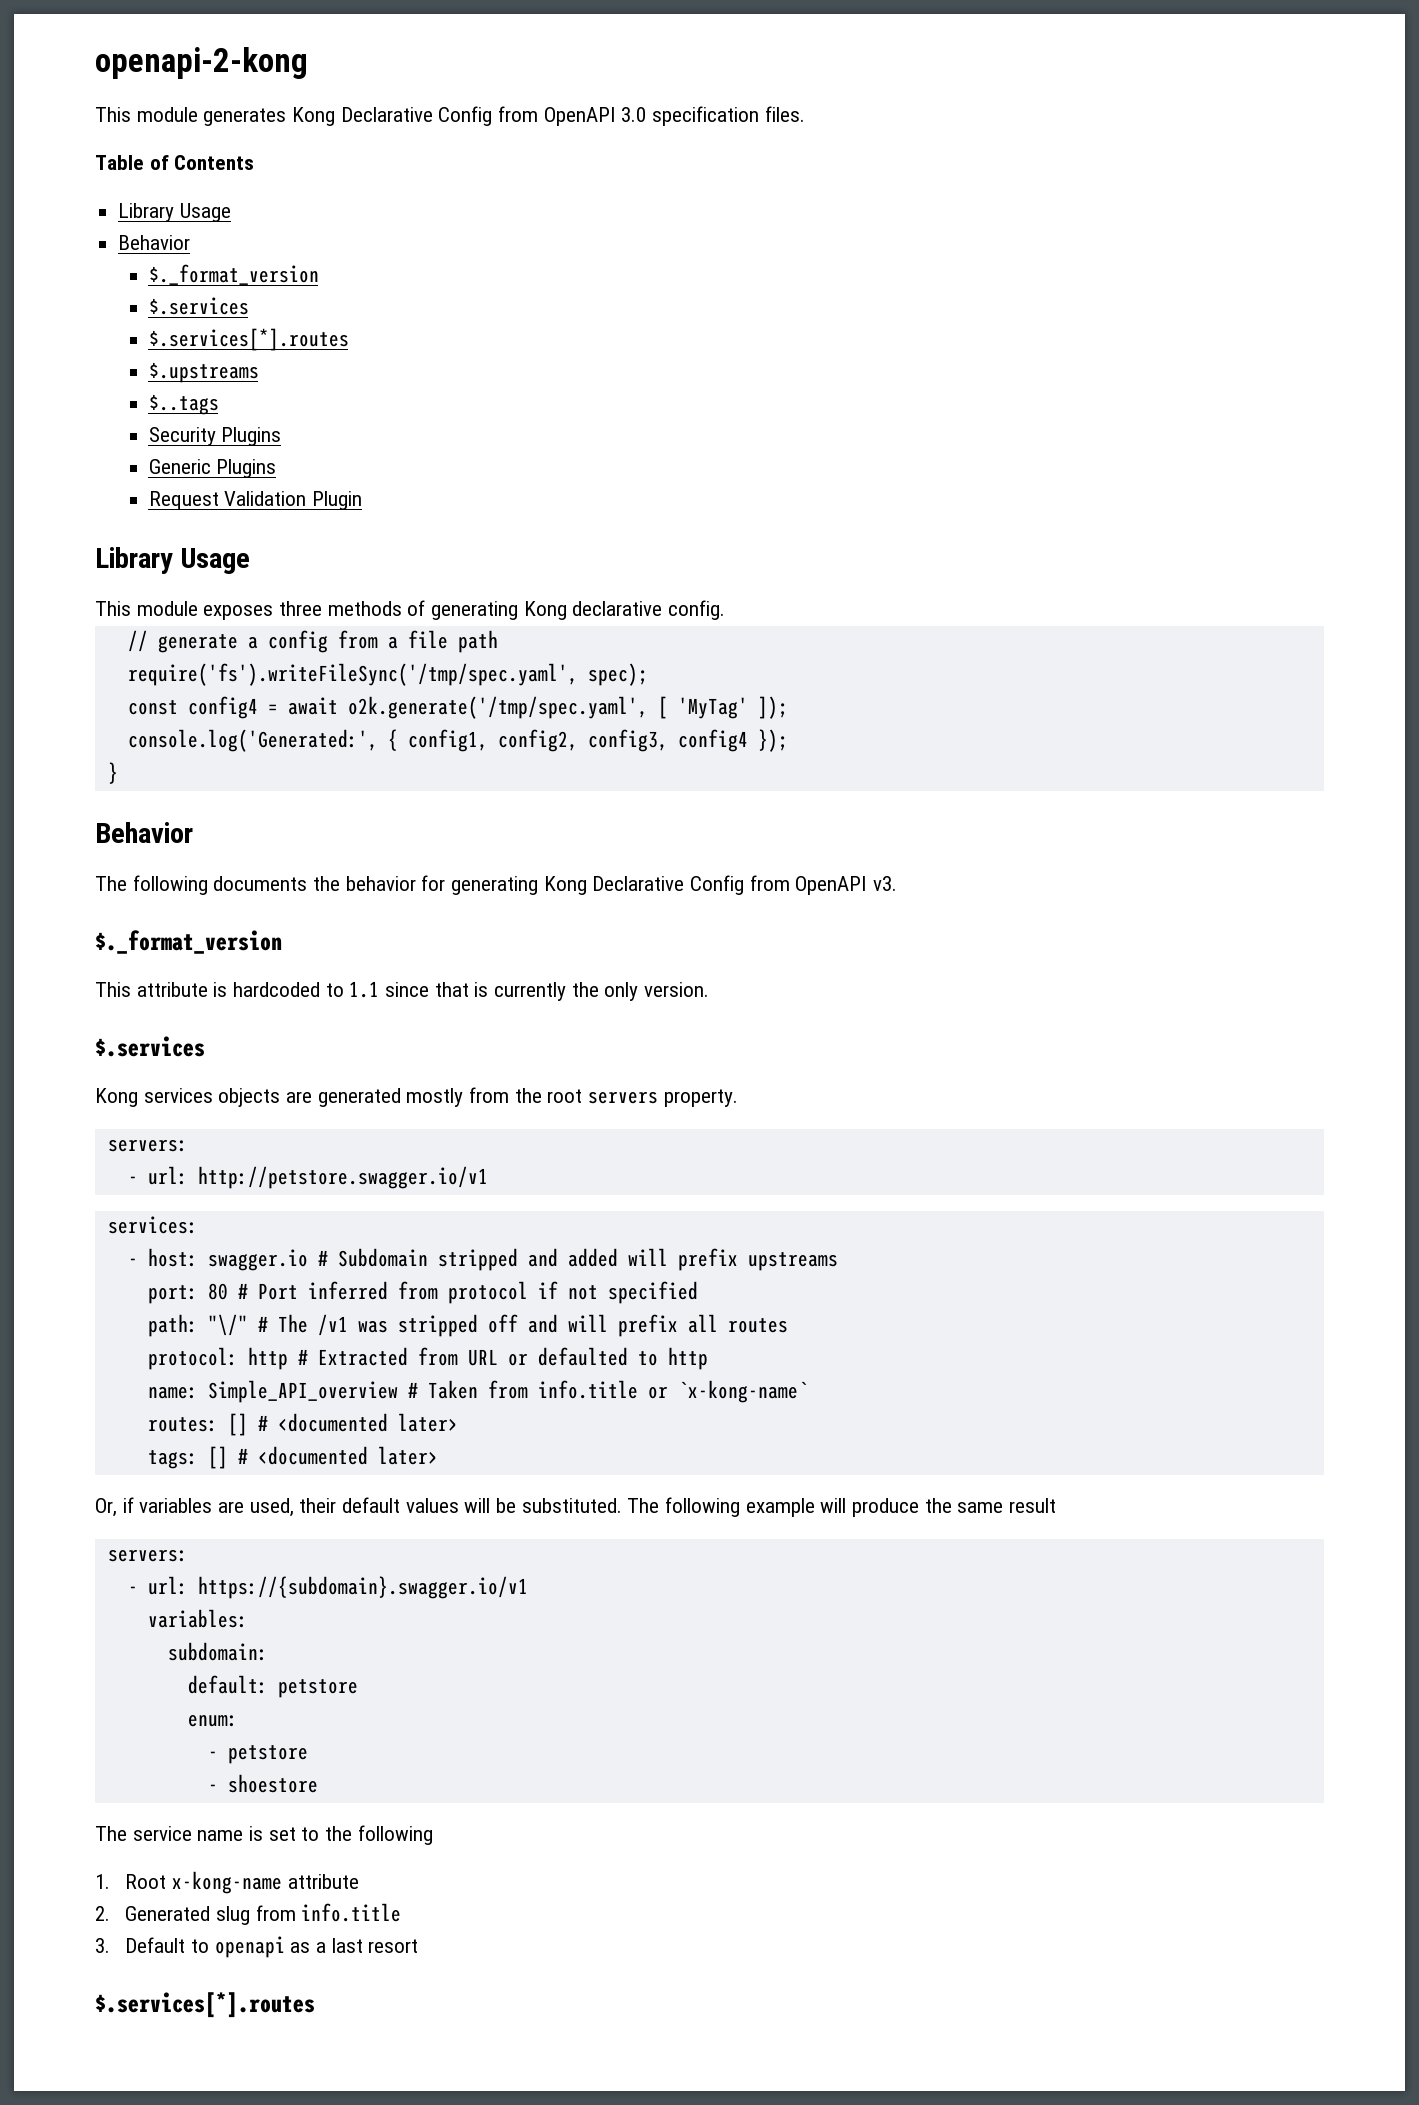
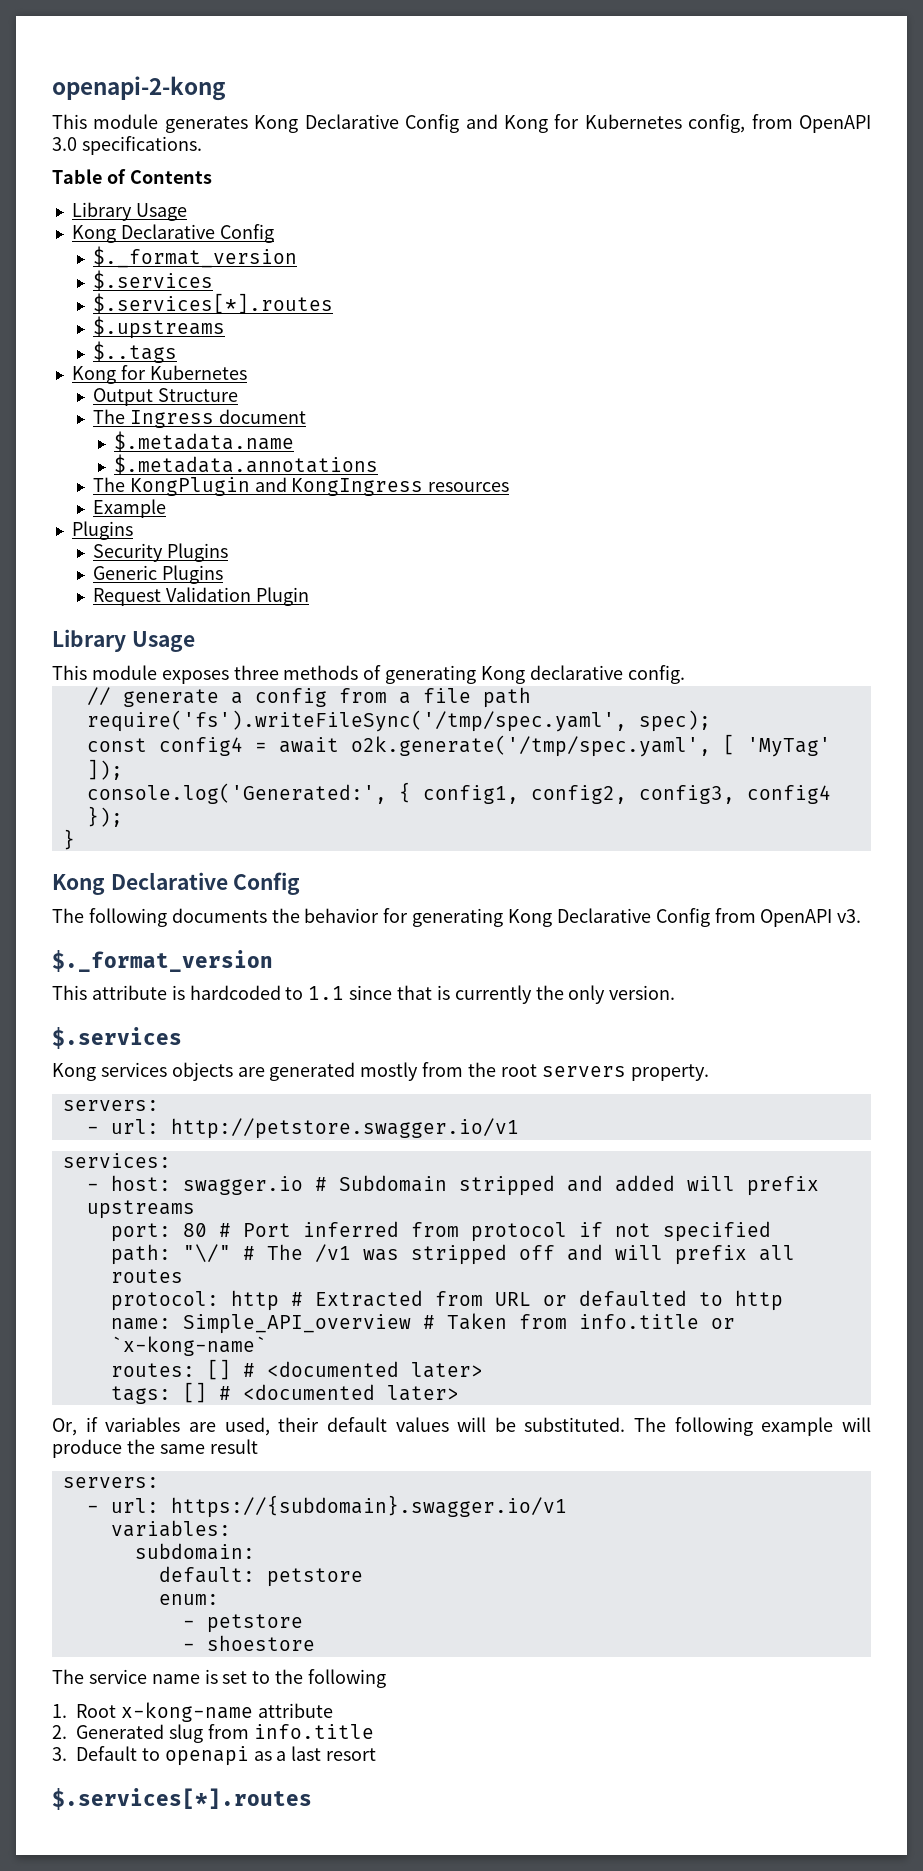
- This module generates Kong Declarative Config from OpenAPI 3.0 specification files.
+ This module generates Kong Declarative Config and Kong for Kubernetes config, from OpenAPI 3.0 specifications.
  Table of Contents
  Library Usage
- Behavior
+ Kong Declarative Config
  $..tags
+ Kong for Kubernetes
+ Output Structure
+ The Ingress document
+ $.metadata.name
+ $.metadata.annotations
+ The KongPlugin and KongIngress resources
+ Example
+ Plugins
  }
- Behavior
+ Kong Declarative Config

